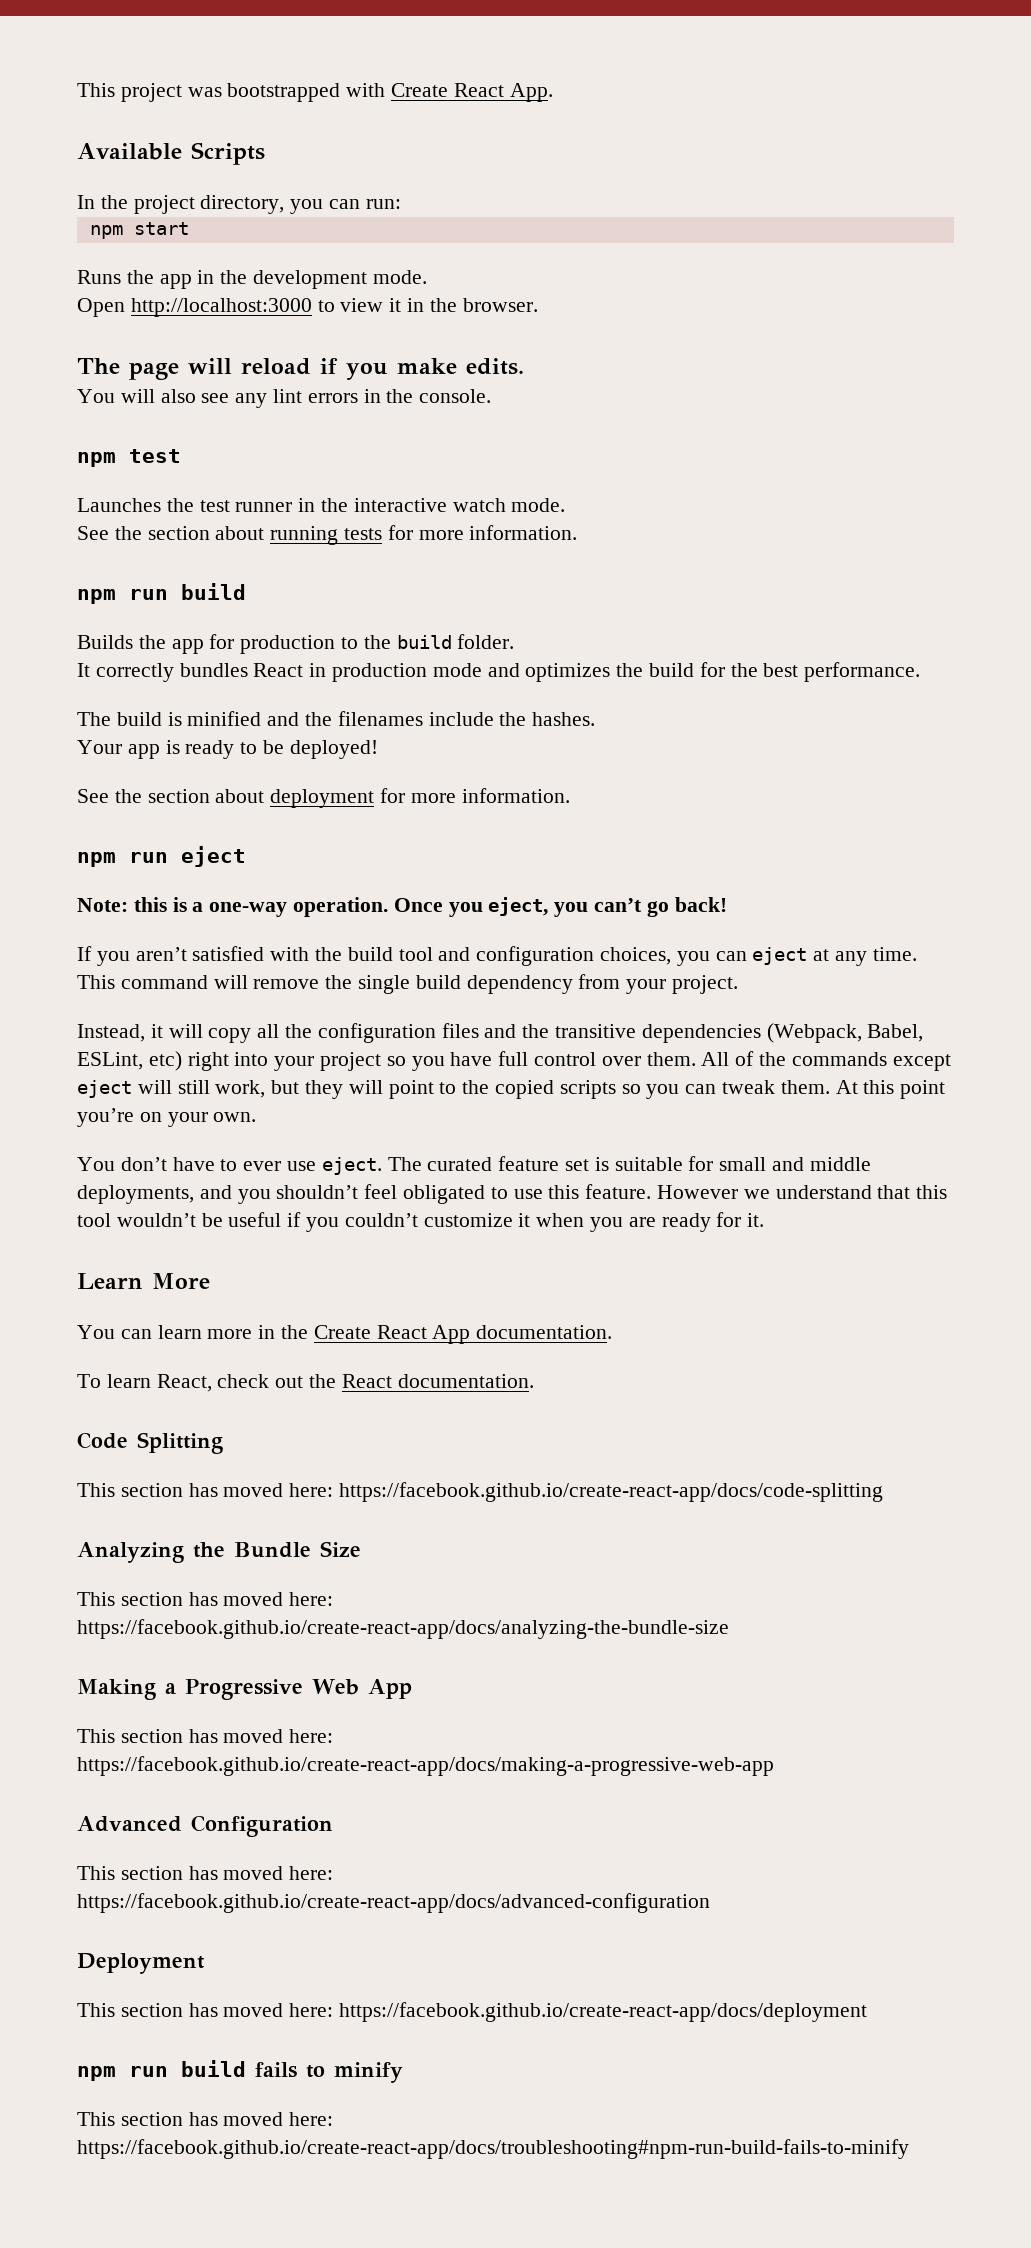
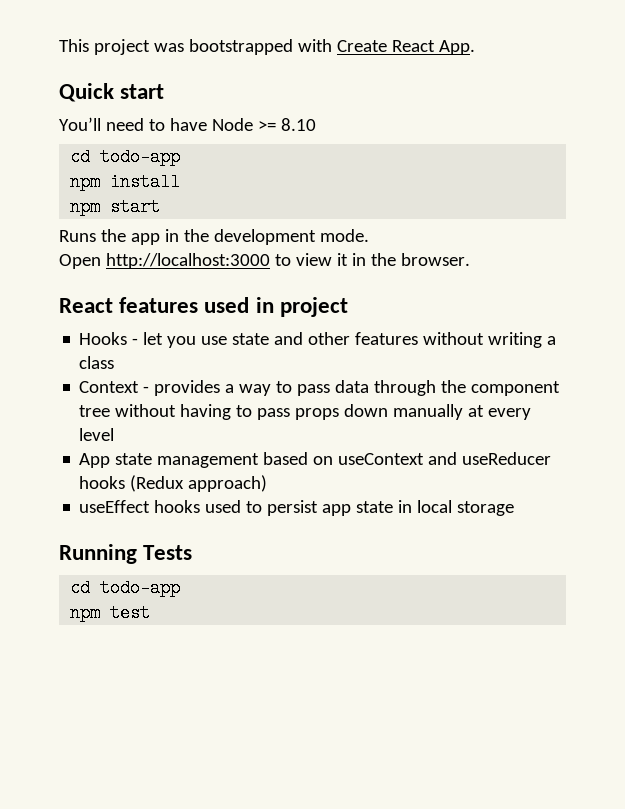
- Available Scripts
- In the project directory, you can run:
+ Quick start
+ You’ll need to have Node >= 8.10
+ cd todo-app
+ npm install
- The page will reload if you make edits.
- You will also see any lint errors in the console.
+ React features used in project
+ Hooks - let you use state and other features without writing a class
+ Context - provides a way to pass data through the component tree without having to pass props down manually at every level
+ App state management based on useContext and useReducer hooks (Redux approach)
+ useEffect hooks used to persist app state in local storage
+ Running Tests
+ cd todo-app
  npm test
- Launches the test runner in the interactive watch mode.
- See the section about running tests for more information.
- npm run build
- Builds the app for production to the build folder.
- It correctly bundles React in production mode and optimizes the build for the best performance.
- The build is minified and the filenames include the hashes.
- Your app is ready to be deployed!
- See the section about deployment for more information.
- npm run eject
- Note: this is a one-way operation. Once you eject, you can’t go back!
- If you aren’t satisfied with the build tool and configuration choices, you can eject at any time. This command will remove the single build dependency from your project.
- Instead, it will copy all the configuration files and the transitive dependencies (Webpack, Babel, ESLint, etc) right into your project so you have full control over them. All of the commands except eject will still work, but they will point to the copied scripts so you can tweak them. At this point you’re on your own.
- You don’t have to ever use eject. The curated feature set is suitable for small and middle deployments, and you shouldn’t feel obligated to use this feature. However we understand that this tool wouldn’t be useful if you couldn’t customize it when you are ready for it.
- Learn More
- You can learn more in the Create React App documentation.
- To learn React, check out the React documentation.
- Code Splitting
- This section has moved here: https://facebook.github.io/create-react-app/docs/code-splitting
- Analyzing the Bundle Size
- This section has moved here: https://facebook.github.io/create-react-app/docs/analyzing-the-bundle-size
- Making a Progressive Web App
- This section has moved here: https://facebook.github.io/create-react-app/docs/making-a-progressive-web-app
- Advanced Configuration
- This section has moved here: https://facebook.github.io/create-react-app/docs/advanced-configuration
- Deployment
- This section has moved here: https://facebook.github.io/create-react-app/docs/deployment
- npm run build fails to minify
- This section has moved here: https://facebook.github.io/create-react-app/docs/troubleshooting#npm-run-build-fails-to-minify

